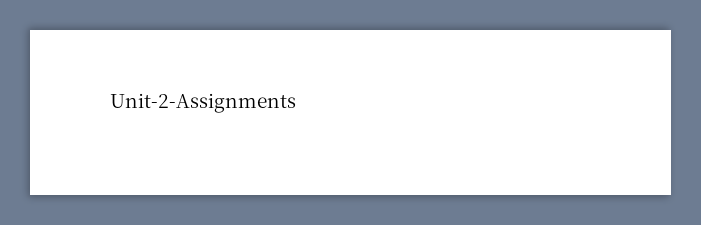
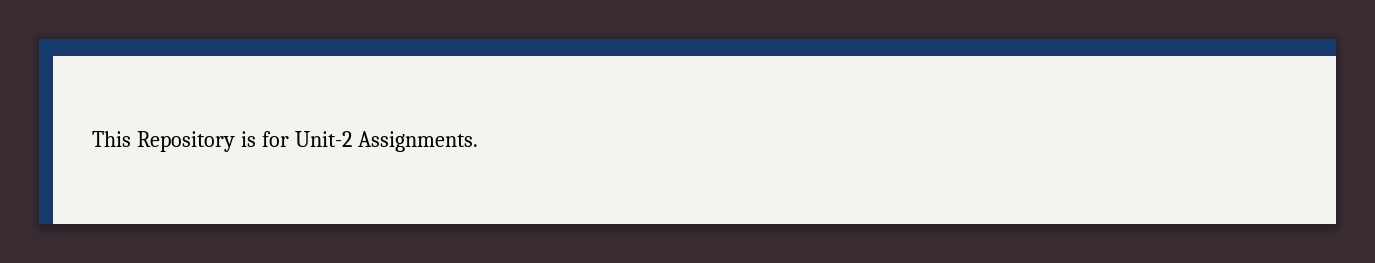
- Unit-2-Assignments
+ This Repository is for Unit-2 Assignments.

